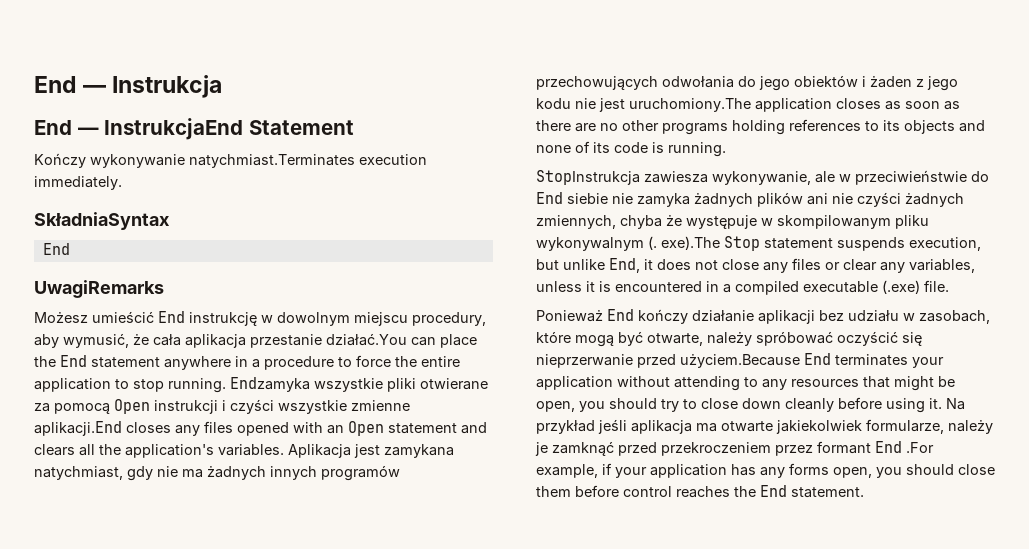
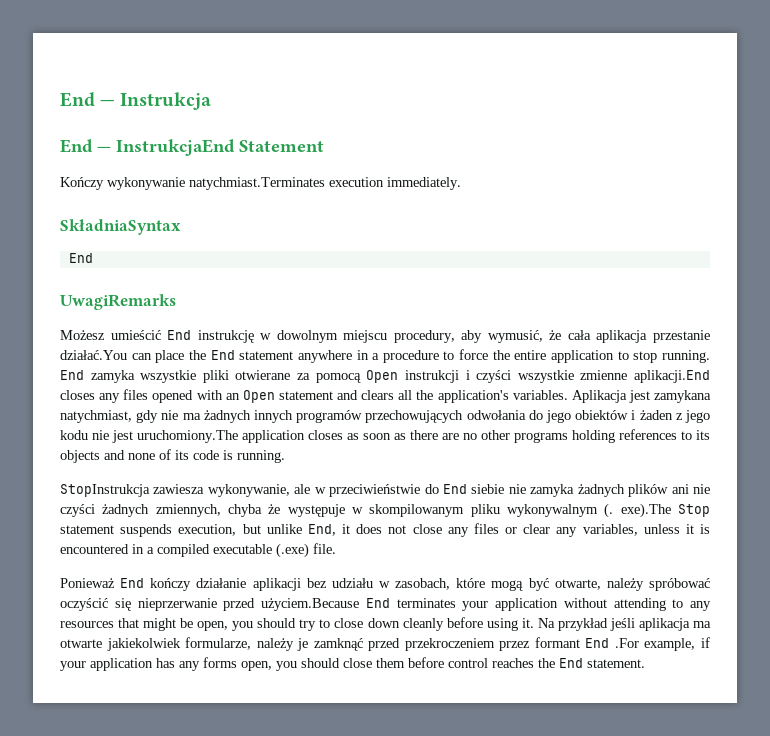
- Endzamyka wszystkie pliki otwierane za pomocą Open instrukcji i czyści wszystkie zmienne aplikacji.End closes any files opened with an Open statement and clears all the application's variables.
+ End zamyka wszystkie pliki otwierane za pomocą Open instrukcji i czyści wszystkie zmienne aplikacji.End closes any files opened with an Open statement and clears all the application's variables.

